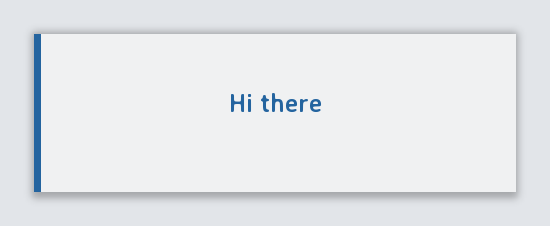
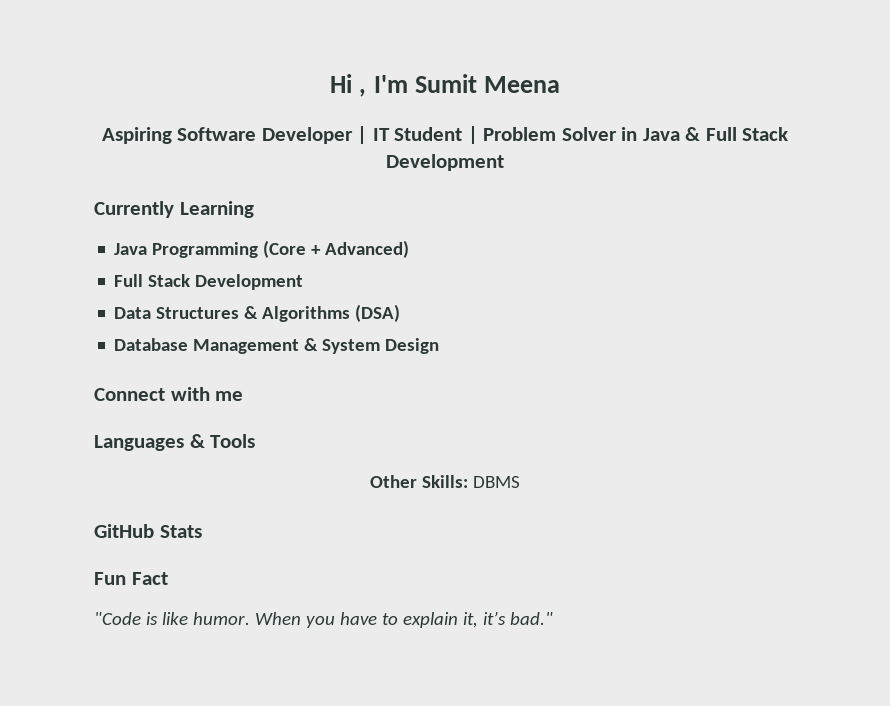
- Hi there
+ Hi , I'm Sumit Meena
+ Aspiring Software Developer | IT Student | Problem Solver in Java & Full Stack Development
+ Currently Learning
+ Java Programming (Core + Advanced)
+ Full Stack Development
+ Data Structures & Algorithms (DSA)
+ Database Management & System Design
+ Connect with me
+ Languages & Tools
+ Other Skills: DBMS
+ GitHub Stats
+ Fun Fact
+ "Code is like humor. When you have to explain it, it’s bad."

